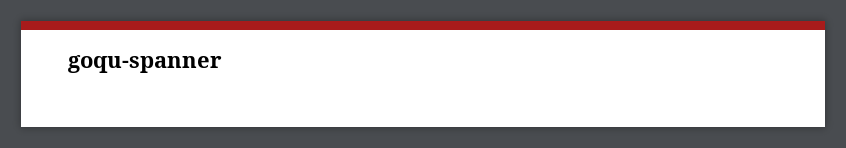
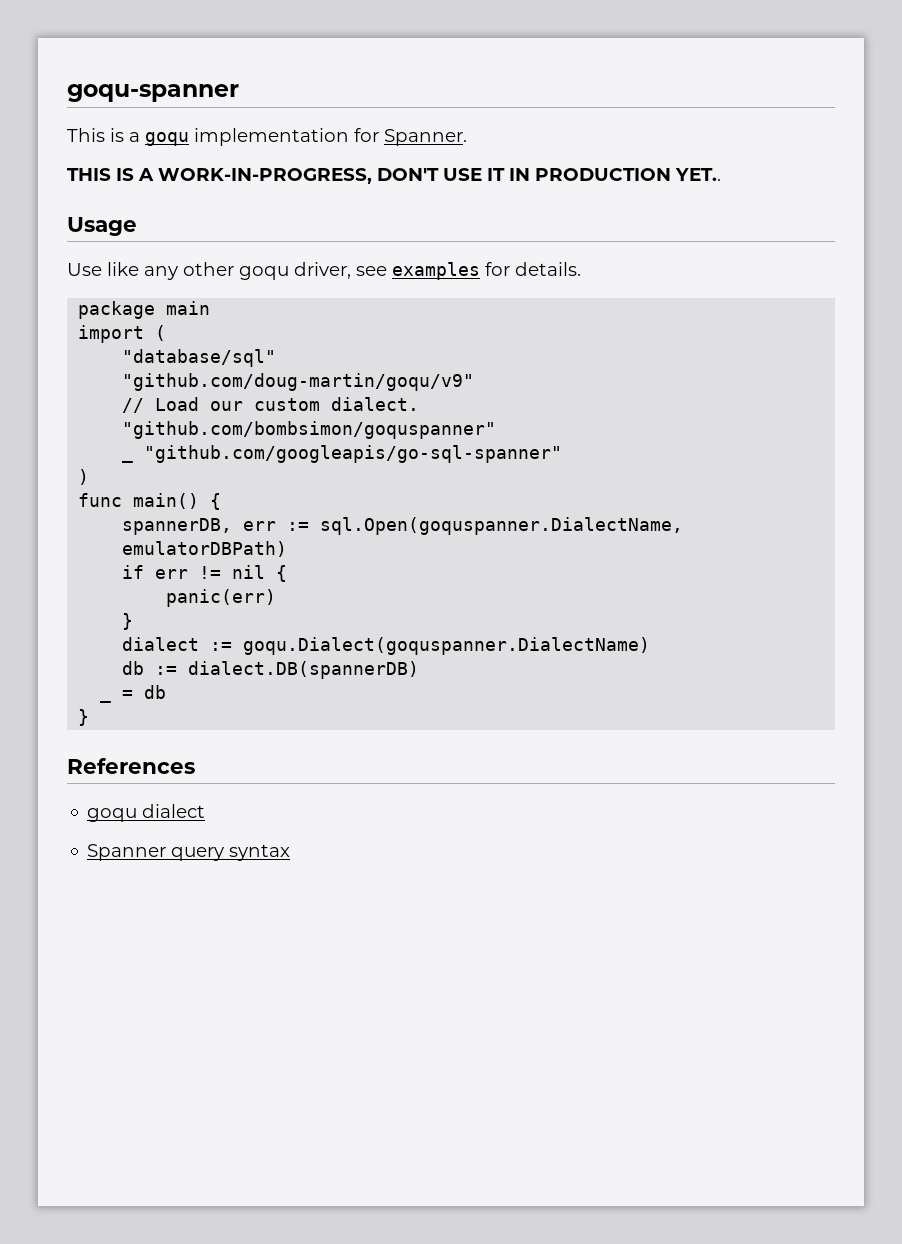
+ This is a goqu implementation for Spanner.
+ THIS IS A WORK-IN-PROGRESS, DON'T USE IT IN PRODUCTION YET..
+ Usage
+ Use like any other goqu driver, see examples for details.
+ package main
+ import (
+ "database/sql"
+ "github.com/doug-martin/goqu/v9"
+ // Load our custom dialect.
+ "github.com/bombsimon/goquspanner"
+ _ "github.com/googleapis/go-sql-spanner"
+ )
+ func main() {
+ spannerDB, err := sql.Open(goquspanner.DialectName, emulatorDBPath)
+ if err != nil {
+ panic(err)
+ }
+ dialect := goqu.Dialect(goquspanner.DialectName)
+ db := dialect.DB(spannerDB)
+ _ = db
+ }
+ References
+ goqu dialect
+ Spanner query syntax

